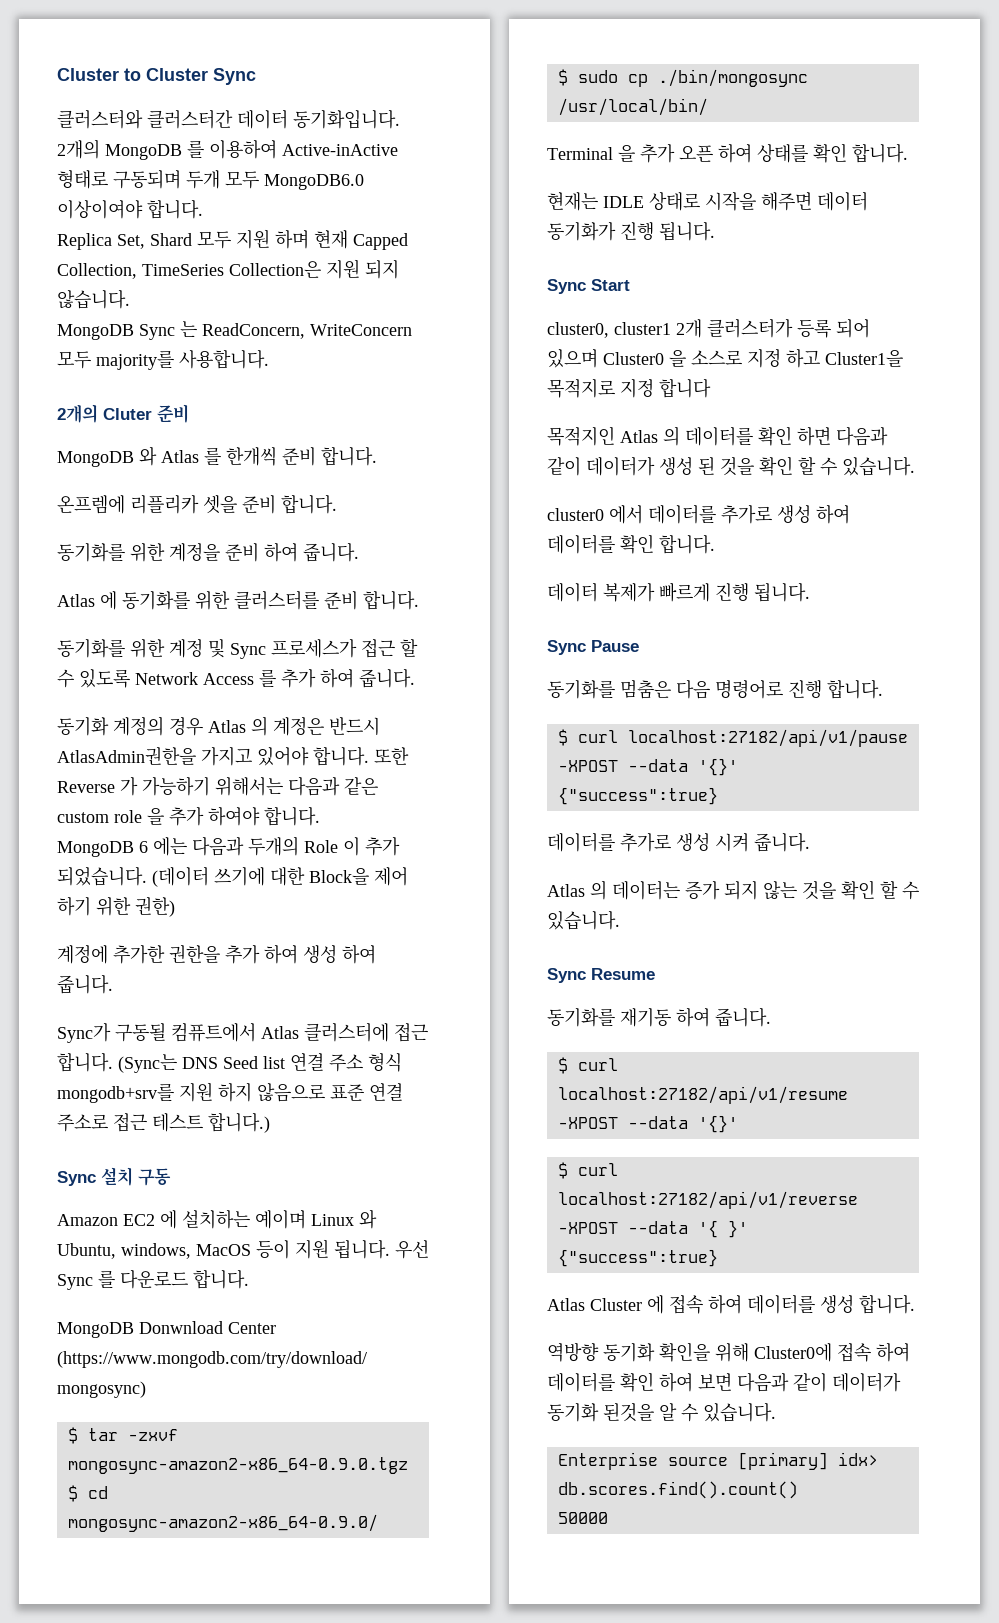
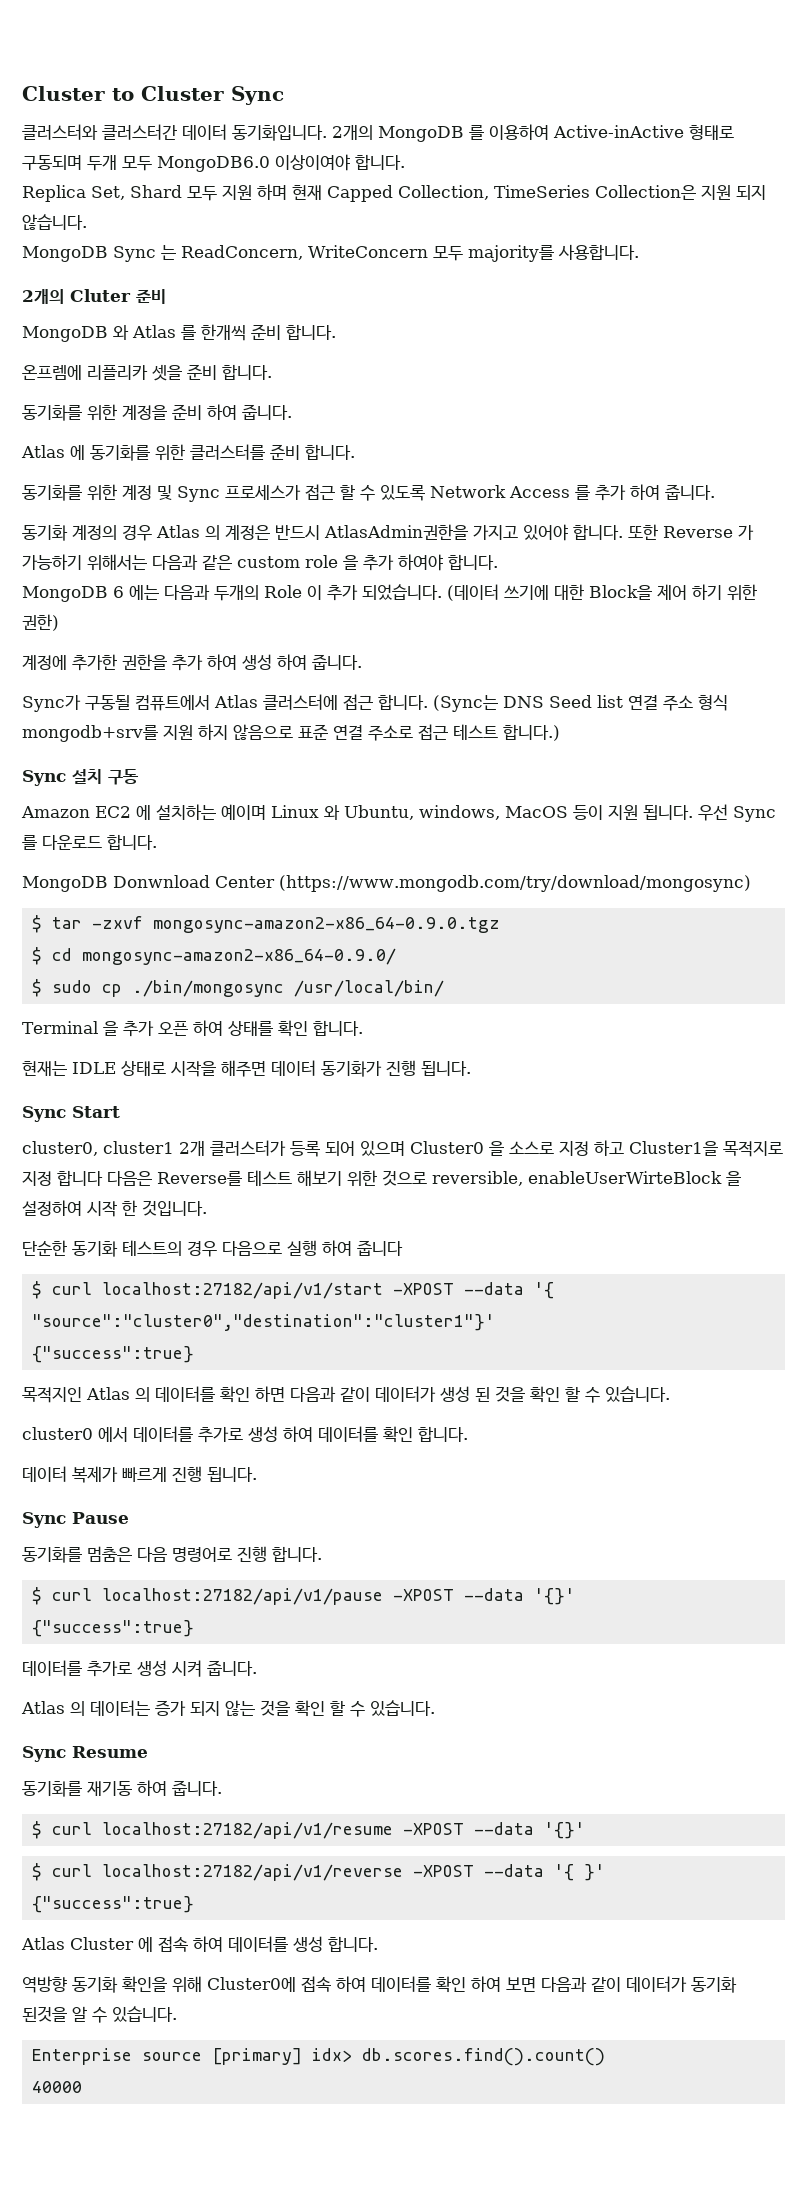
- cluster0, cluster1 2개 클러스터가 등록 되어 있으며 Cluster0 을 소스로 지정 하고 Cluster1을 목적지로 지정 합니다
+ cluster0, cluster1 2개 클러스터가 등록 되어 있으며 Cluster0 을 소스로 지정 하고 Cluster1을 목적지로 지정 합니다 다음은 Reverse를 테스트 해보기 위한 것으로 reversible, enableUserWirteBlock 을 설정하여 시작 한 것입니다.
+ 단순한 동기화 테스트의 경우 다음으로 실행 하여 줍니다
+ $ curl localhost:27182/api/v1/start -XPOST --data '{ "source":"cluster0","destination":"cluster1"}'
+ {"success":true}
- 50000
+ 40000

